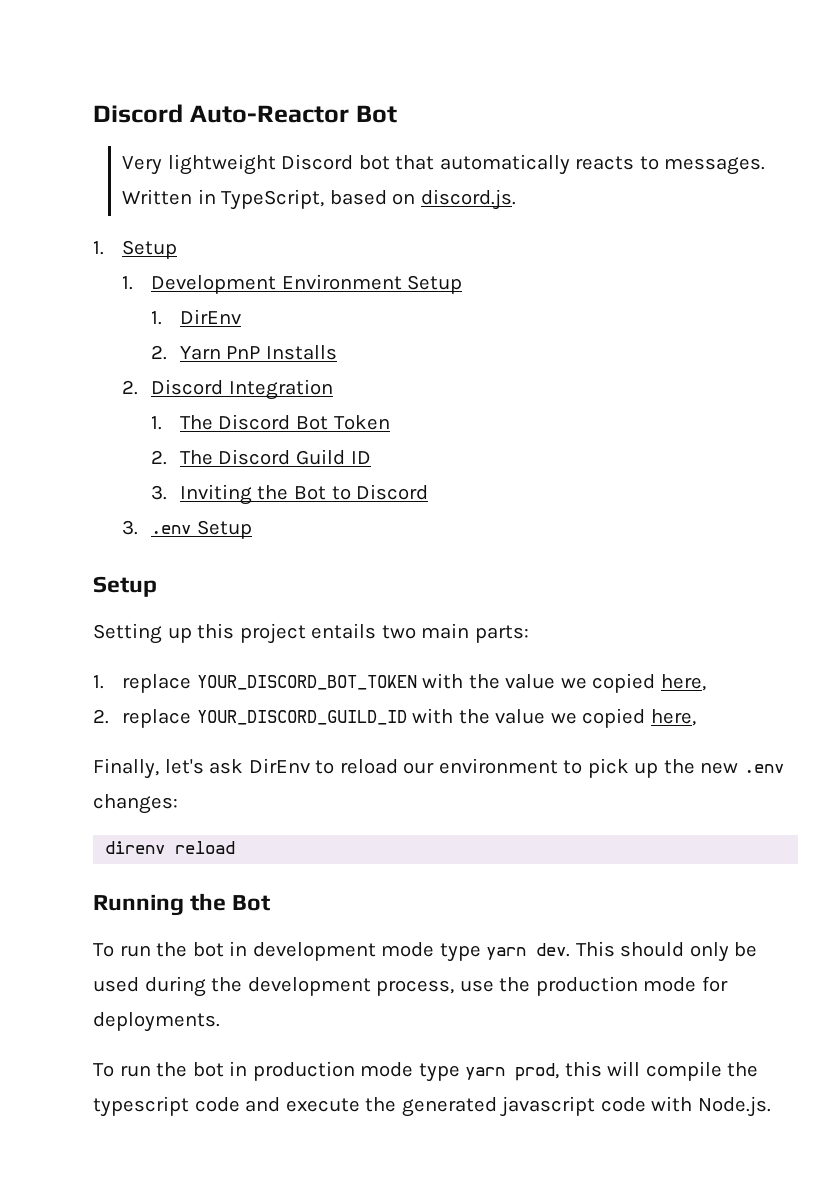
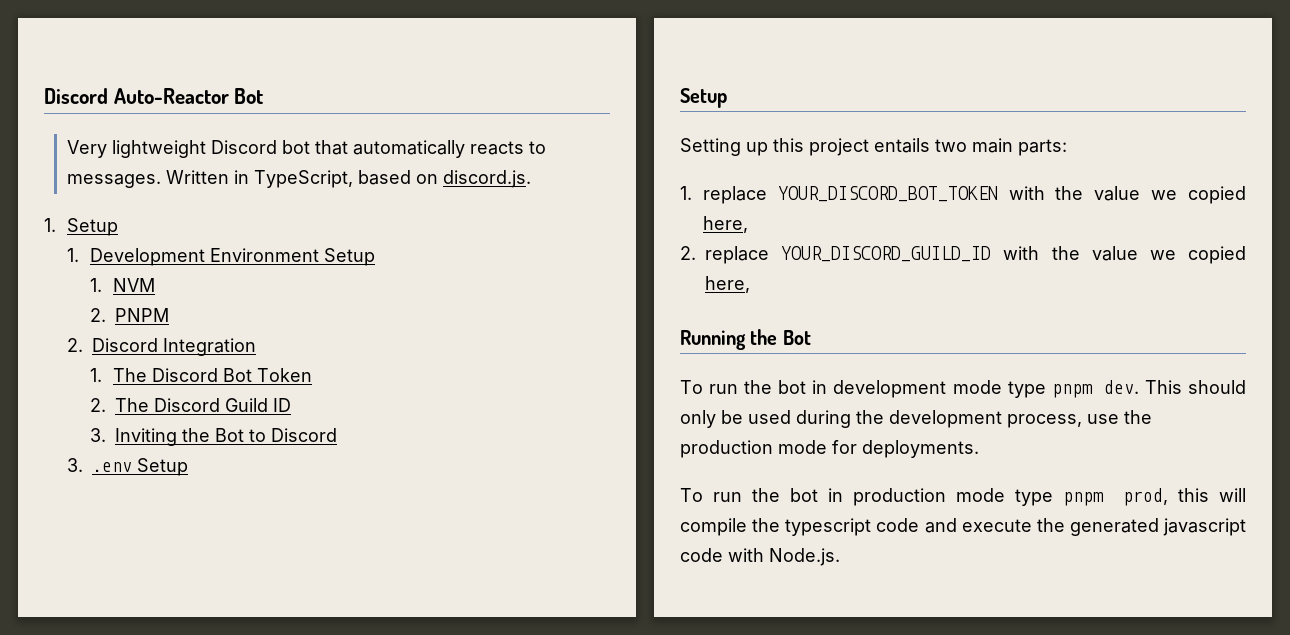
- 1. DirEnv
- 2. Yarn PnP Installs
+ 1. NVM
+ 2. PNPM
- Finally, let's ask DirEnv to reload our environment to pick up the new .env changes:
- direnv reload
- To run the bot in development mode type yarn dev.
+ To run the bot in development mode type pnpm dev.
- To run the bot in production mode type yarn prod, this will compile the typescript code and execute the generated javascript code with Node.js.
+ To run the bot in production mode type pnpm prod, this will compile the typescript code and execute the generated javascript code with Node.js.

